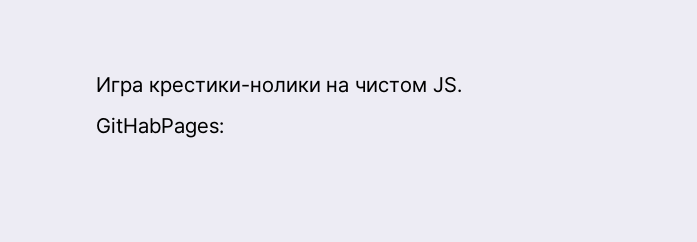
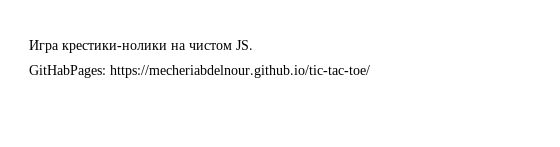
- GitHabPages:
+ GitHabPages: https://mecheriabdelnour.github.io/tic-tac-toe/

